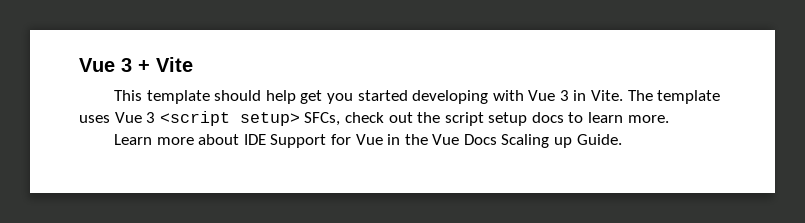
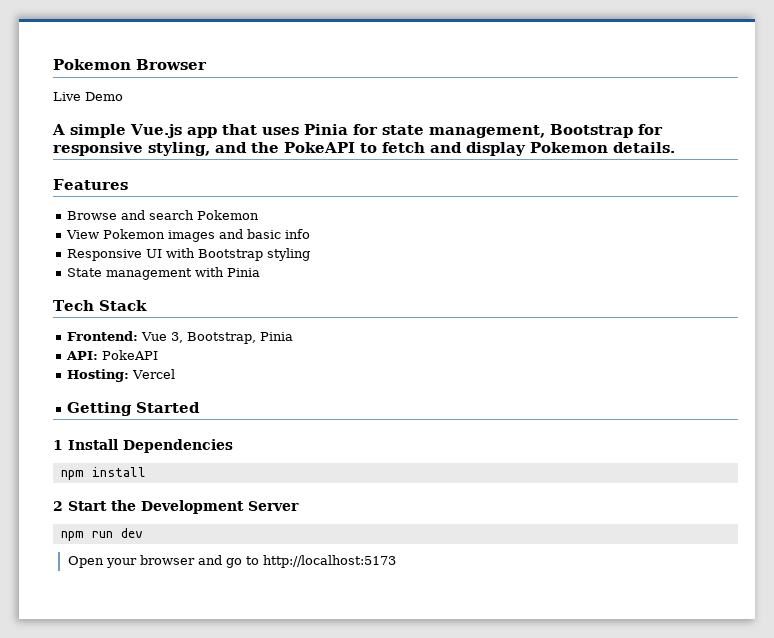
- Vue 3 + Vite
- This template should help get you started developing with Vue 3 in Vite. The template uses Vue 3 <script setup> SFCs, check out the script setup docs to learn more.
- Learn more about IDE Support for Vue in the Vue Docs Scaling up Guide.
+ Pokemon Browser
+ Live Demo
+ A simple Vue.js app that uses Pinia for state management, Bootstrap for responsive styling, and the PokeAPI to fetch and display Pokemon details.
+ Features
+ Browse and search Pokemon
+ View Pokemon images and basic info
+ Responsive UI with Bootstrap styling
+ State management with Pinia
+ Tech Stack
+ Frontend: Vue 3, Bootstrap, Pinia
+ API: PokeAPI
+ Hosting: Vercel
+ Getting Started
+ 1 Install Dependencies
+ npm install
+ 2 Start the Development Server
+ npm run dev
+ Open your browser and go to http://localhost:5173

